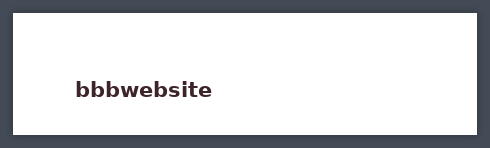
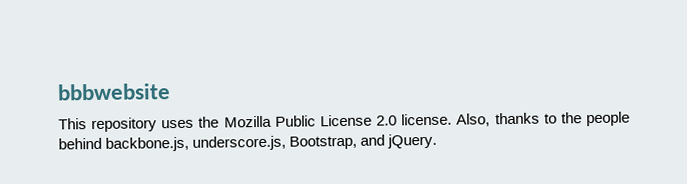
+ This repository uses the Mozilla Public License 2.0 license. Also, thanks to the people behind backbone.js, underscore.js, Bootstrap, and jQuery.

